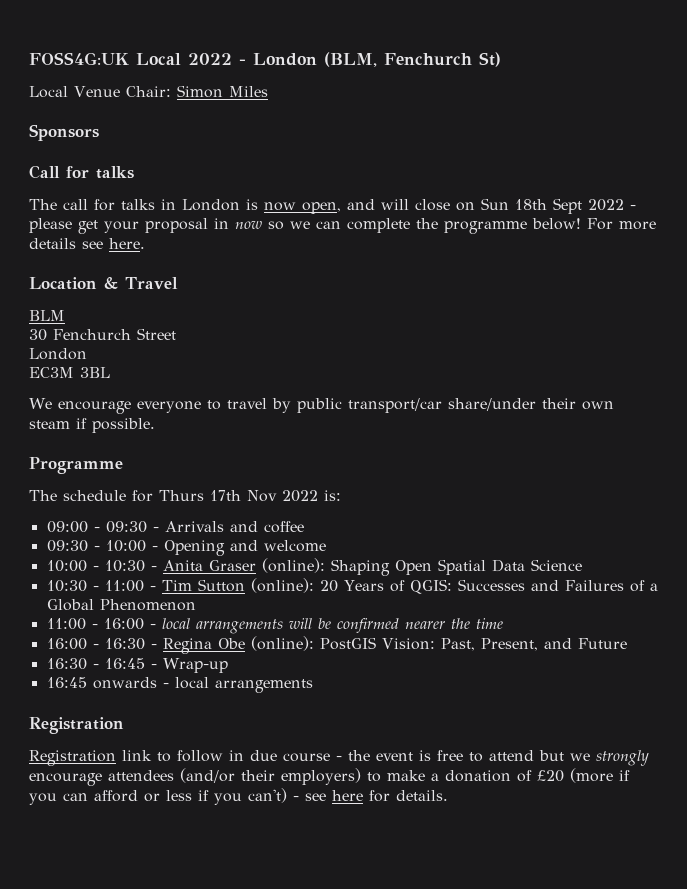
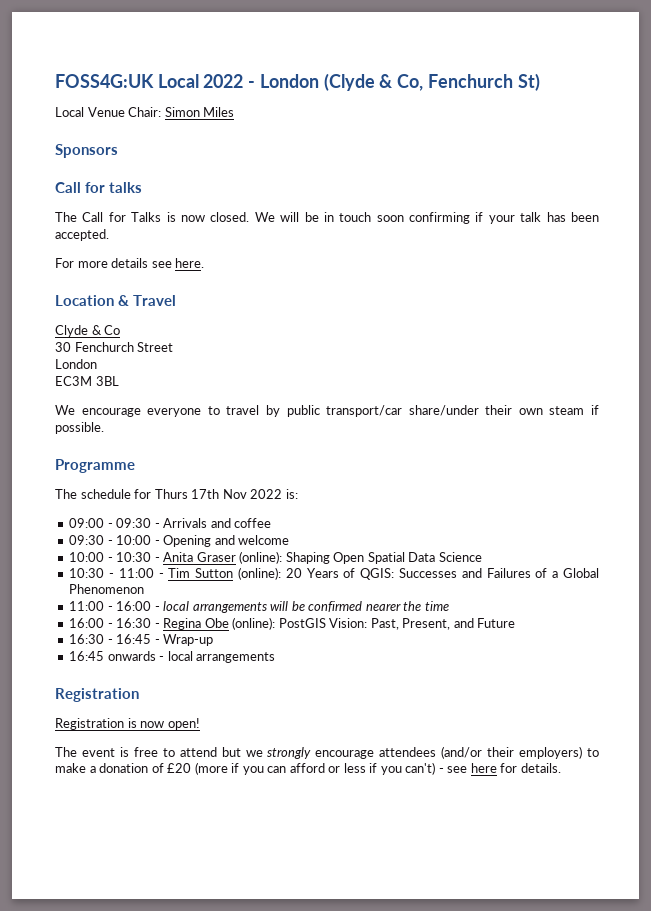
- FOSS4G:UK Local 2022 - London (BLM, Fenchurch St)
+ FOSS4G:UK Local 2022 - London (Clyde & Co, Fenchurch St)
- The call for talks in London is now open, and will close on Sun 18th Sept 2022 - please get your proposal in now so we can complete the programme below! For more details see here.
+ The Call for Talks is now closed. We will be in touch soon confirming if your talk has been accepted.
+ For more details see here.
- BLM
+ Clyde & Co
- Registration link to follow in due course - the event is free to attend but we strongly encourage attendees (and/or their employers) to make a donation of £20 (more if you can afford or less if you can't) - see here for details.
+ Registration is now open!
+ The event is free to attend but we strongly encourage attendees (and/or their employers) to make a donation of £20 (more if you can afford or less if you can't) - see here for details.

